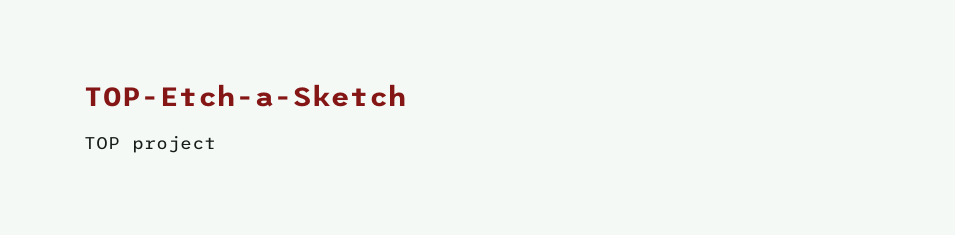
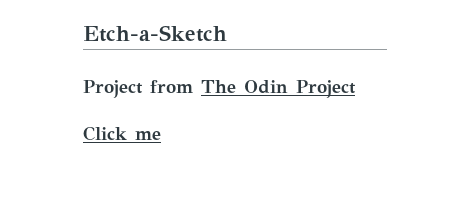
- TOP-Etch-a-Sketch
- TOP project
+ Etch-a-Sketch
+ Project from The Odin Project
+ Click me

